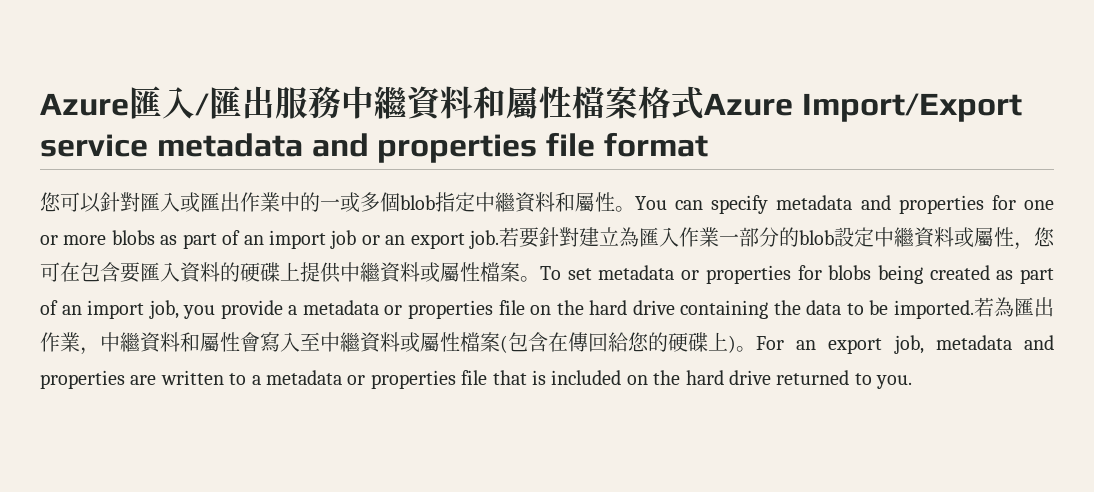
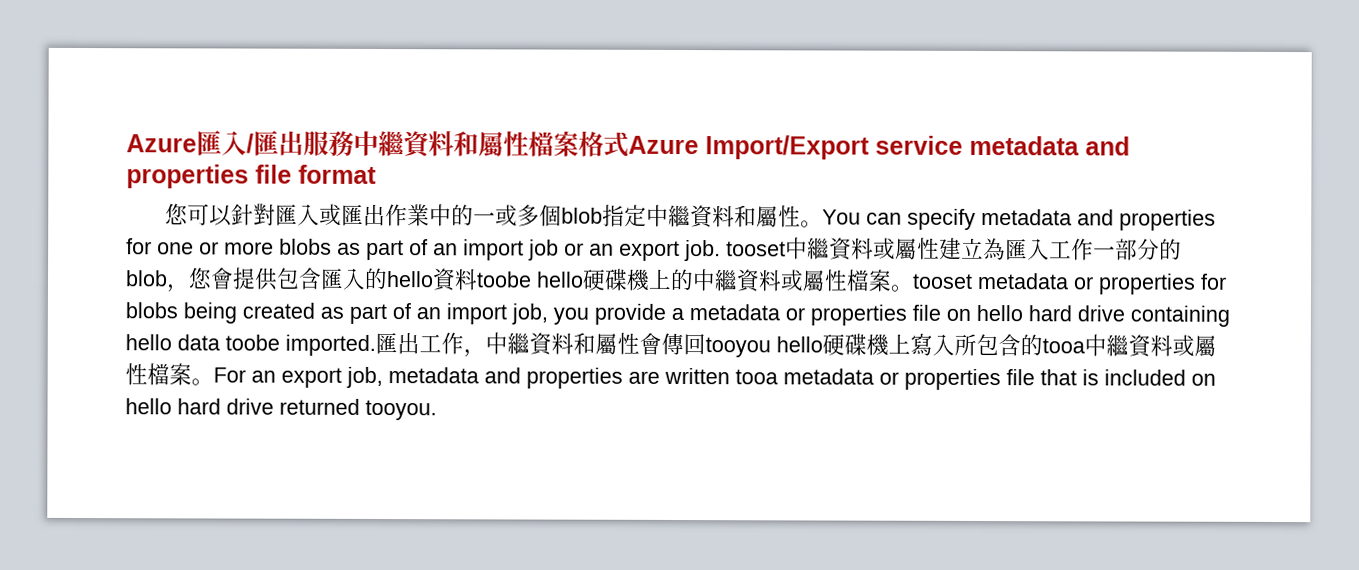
- You can specify metadata and properties for one or more blobs as part of an import job or an export job.若要針對建立為匯入作業一部分的blob設定中繼資料或屬性，您可在包含要匯入資料的硬碟上提供中繼資料或屬性檔案。To set metadata or properties for blobs being created as part of an import job, you provide a metadata or properties file on the hard drive containing the data to be imported.若為匯出作業，中繼資料和屬性會寫入至中繼資料或屬性檔案(包含在傳回給您的硬碟上)。
+ You can specify metadata and properties for one or more blobs as part of an import job or an export job. tooset中繼資料或屬性建立為匯入工作一部分的blob，您會提供包含匯入的hello資料toobe hello硬碟機上的中繼資料或屬性檔案。tooset metadata or properties for blobs being created as part of an import job, you provide a metadata or properties file on hello hard drive containing hello data toobe imported.匯出工作，中繼資料和屬性會傳回tooyou hello硬碟機上寫入所包含的tooa中繼資料或屬性檔案。
- For an export job, metadata and properties are written to a metadata or properties file that is included on the hard drive returned to you.
+ For an export job, metadata and properties are written tooa metadata or properties file that is included on hello hard drive returned tooyou.

